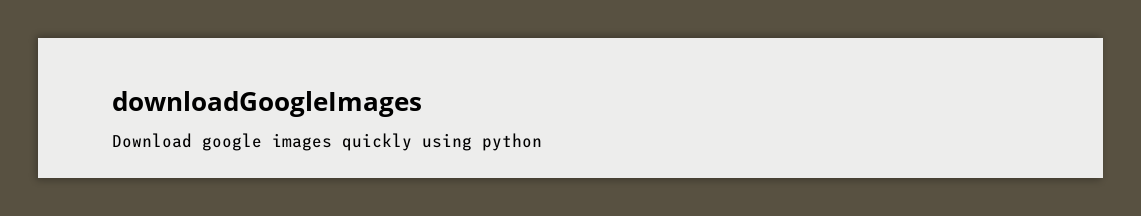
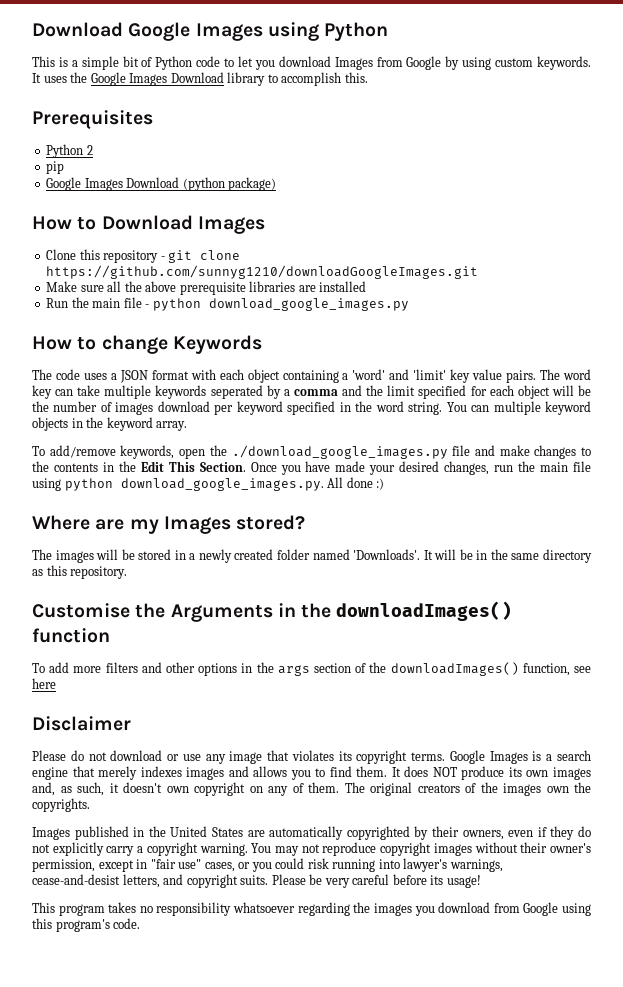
- downloadGoogleImages
- Download google images quickly using python
+ Download Google Images using Python
+ This is a simple bit of Python code to let you download Images from Google by using custom keywords. It uses the Google Images Download library to accomplish this.
+ Prerequisites
+ Python 2
+ pip
+ Google Images Download (python package)
+ How to Download Images
+ Clone this repository - git clone https://github.com/sunnyg1210/downloadGoogleImages.git
+ Make sure all the above prerequisite libraries are installed
+ Run the main file - python download_google_images.py
+ How to change Keywords
+ The code uses a JSON format with each object containing a 'word' and 'limit' key value pairs. The word key can take multiple keywords seperated by a comma and the limit specified for each object will be the number of images download per keyword specified in the word string. You can multiple keyword objects in the keyword array.
+ To add/remove keywords, open the ./download_google_images.py file and make changes to the contents in the Edit This Section. Once you have made your desired changes, run the main file using python download_google_images.py. All done :)
+ Where are my Images stored?
+ The images will be stored in a newly created folder named 'Downloads'. It will be in the same directory as this repository.
+ Customise the Arguments in the downloadImages() function
+ To add more filters and other options in the args section of the downloadImages() function, see here
+ Disclaimer
+ Please do not download or use any image that violates its copyright terms. Google Images is a search engine that merely indexes images and allows you to find them. It does NOT produce its own images and, as such, it doesn't own copyright on any of them. The original creators of the images own the copyrights.
+ Images published in the United States are automatically copyrighted by their owners, even if they do not explicitly carry a copyright warning. You may not reproduce copyright images without their owner's permission, except in "fair use" cases, or you could risk running into lawyer's warnings, cease-and-desist letters, and copyright suits. Please be very careful before its usage!
+ This program takes no responsibility whatsoever regarding the images you download from Google using this program's code.

